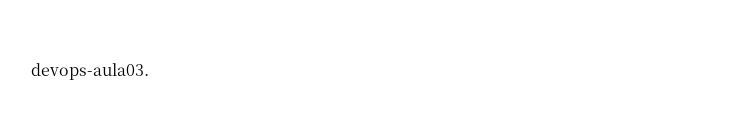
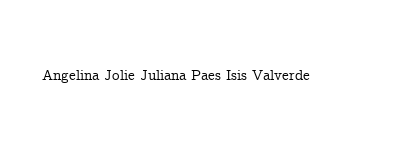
- devops-aula03.
+ Angelina Jolie Juliana Paes Isis Valverde

